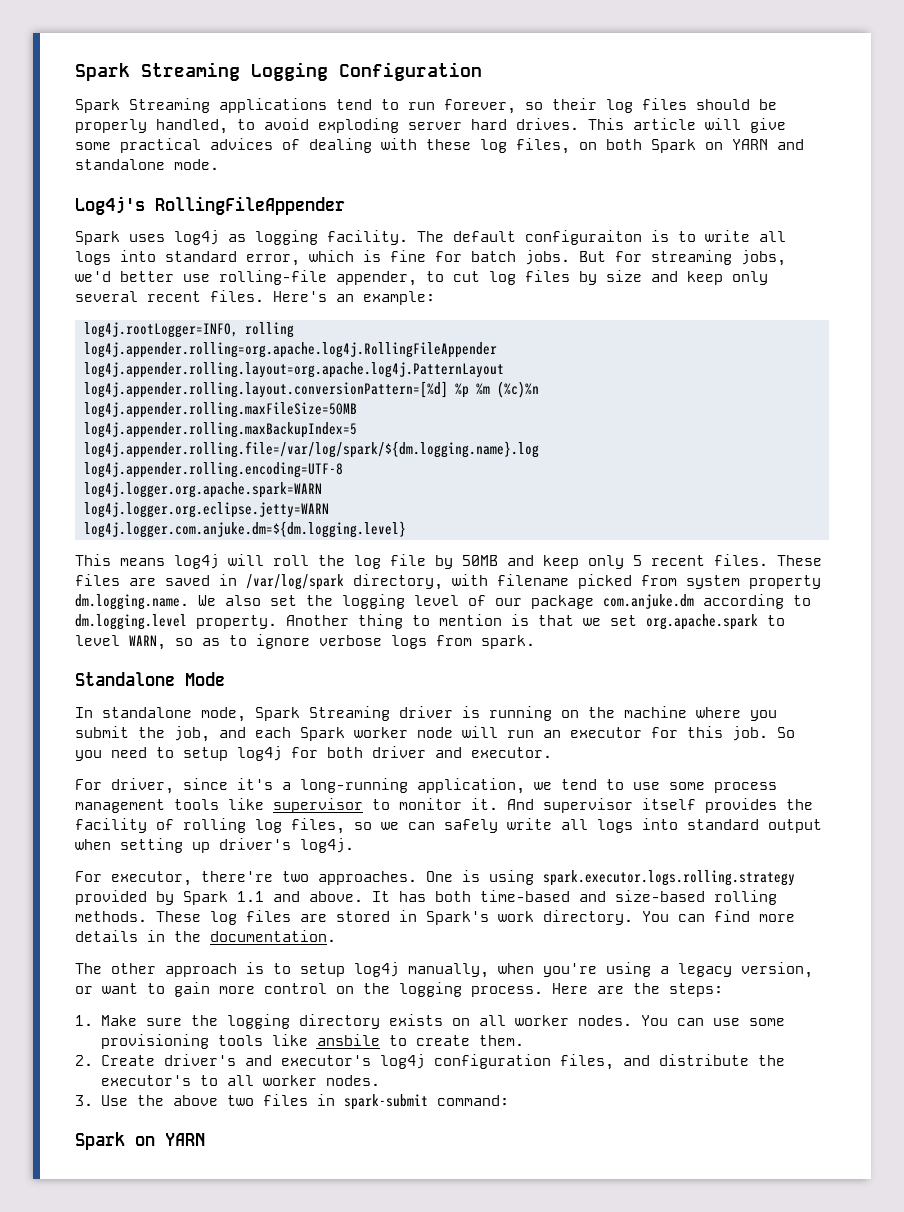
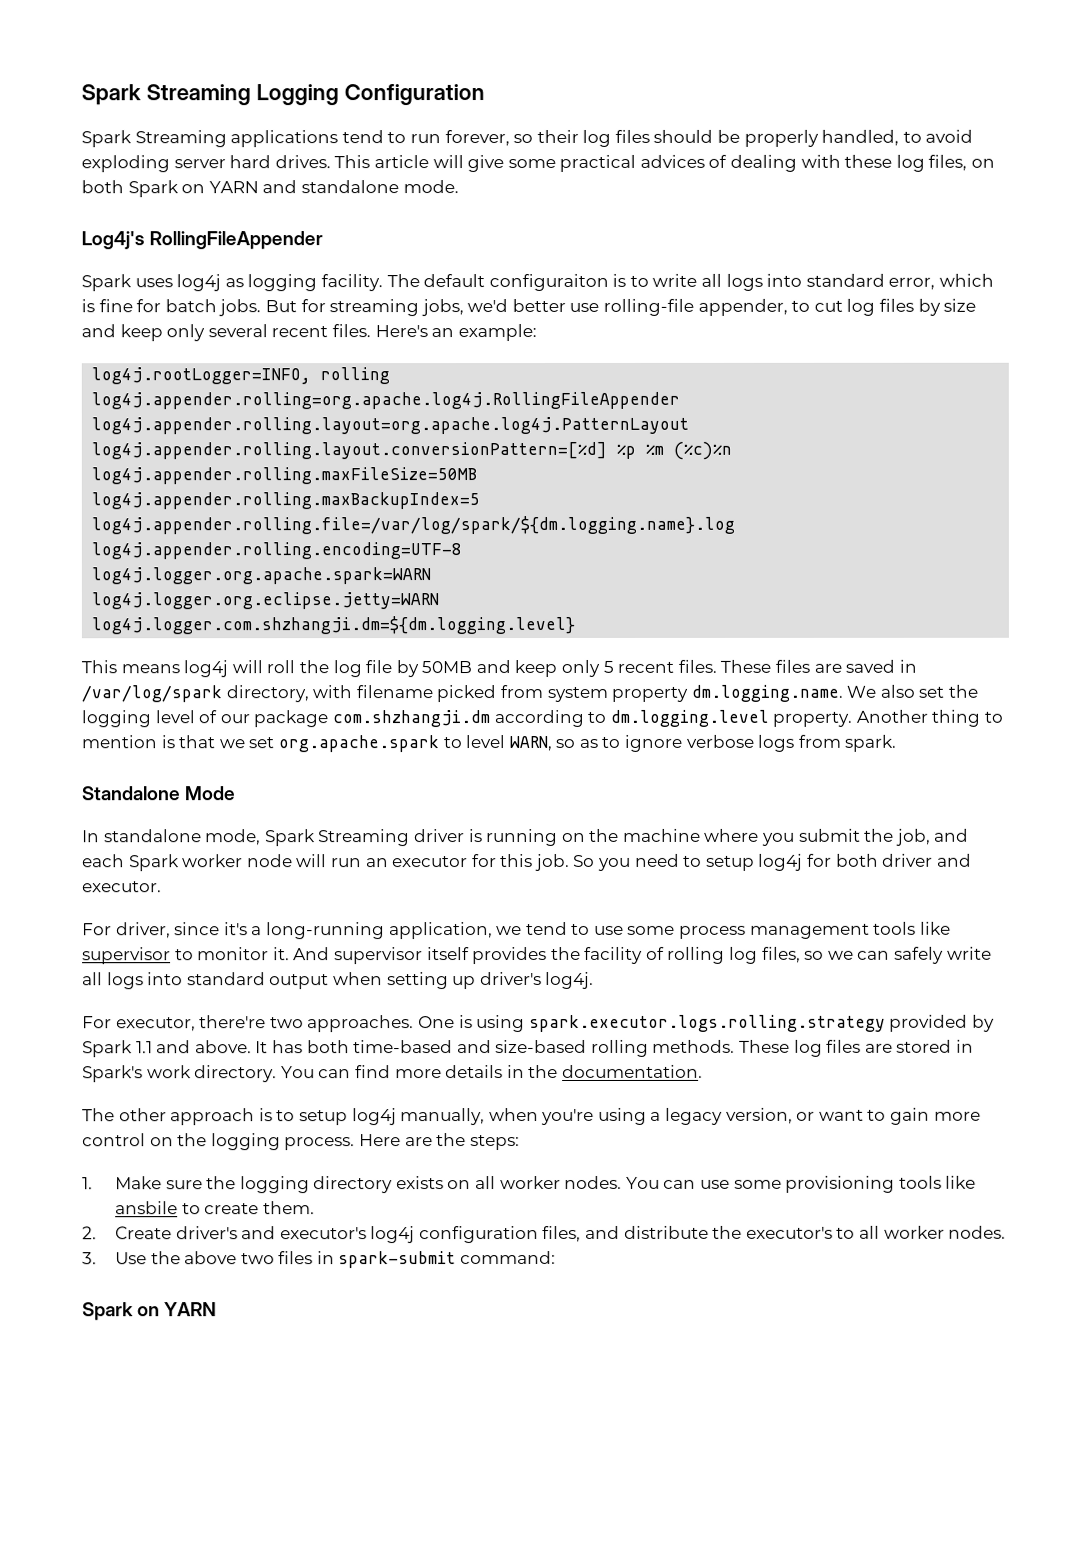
- log4j.logger.com.anjuke.dm=${dm.logging.level}
+ log4j.logger.com.shzhangji.dm=${dm.logging.level}
- These files are saved in /var/log/spark directory, with filename picked from system property dm.logging.name. We also set the logging level of our package com.anjuke.dm according to dm.logging.level property.
+ These files are saved in /var/log/spark directory, with filename picked from system property dm.logging.name. We also set the logging level of our package com.shzhangji.dm according to dm.logging.level property.

